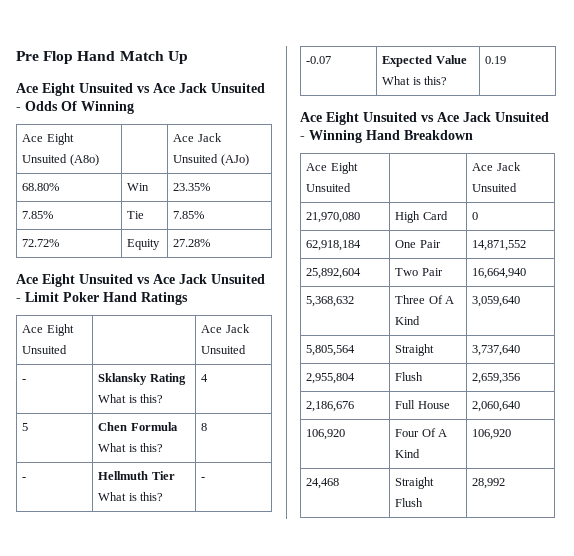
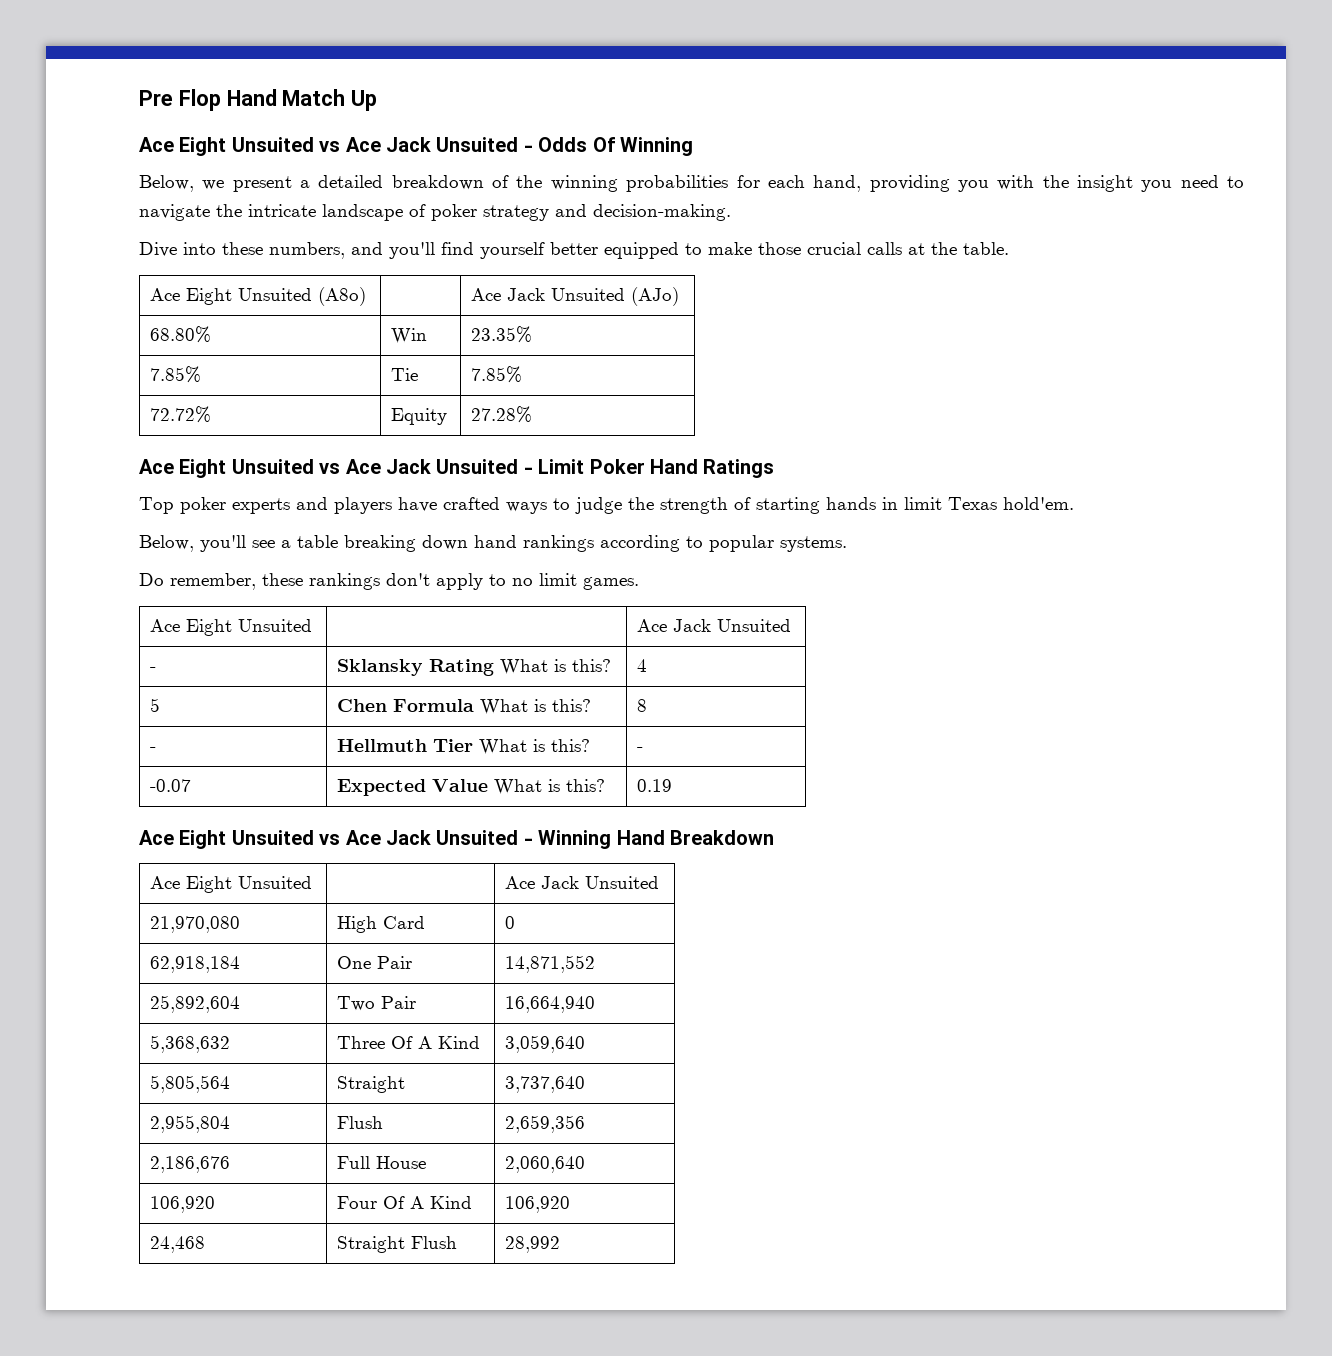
+ Below, we present a detailed breakdown of the winning probabilities for each hand, providing you with the insight you need to navigate the intricate landscape of poker strategy and decision-making.
+ Dive into these numbers, and you'll find yourself better equipped to make those crucial calls at the table.
+ Top poker experts and players have crafted ways to judge the strength of starting hands in limit Texas hold'em.
+ Below, you'll see a table breaking down hand rankings according to popular systems.
+ Do remember, these rankings don't apply to no limit games.

